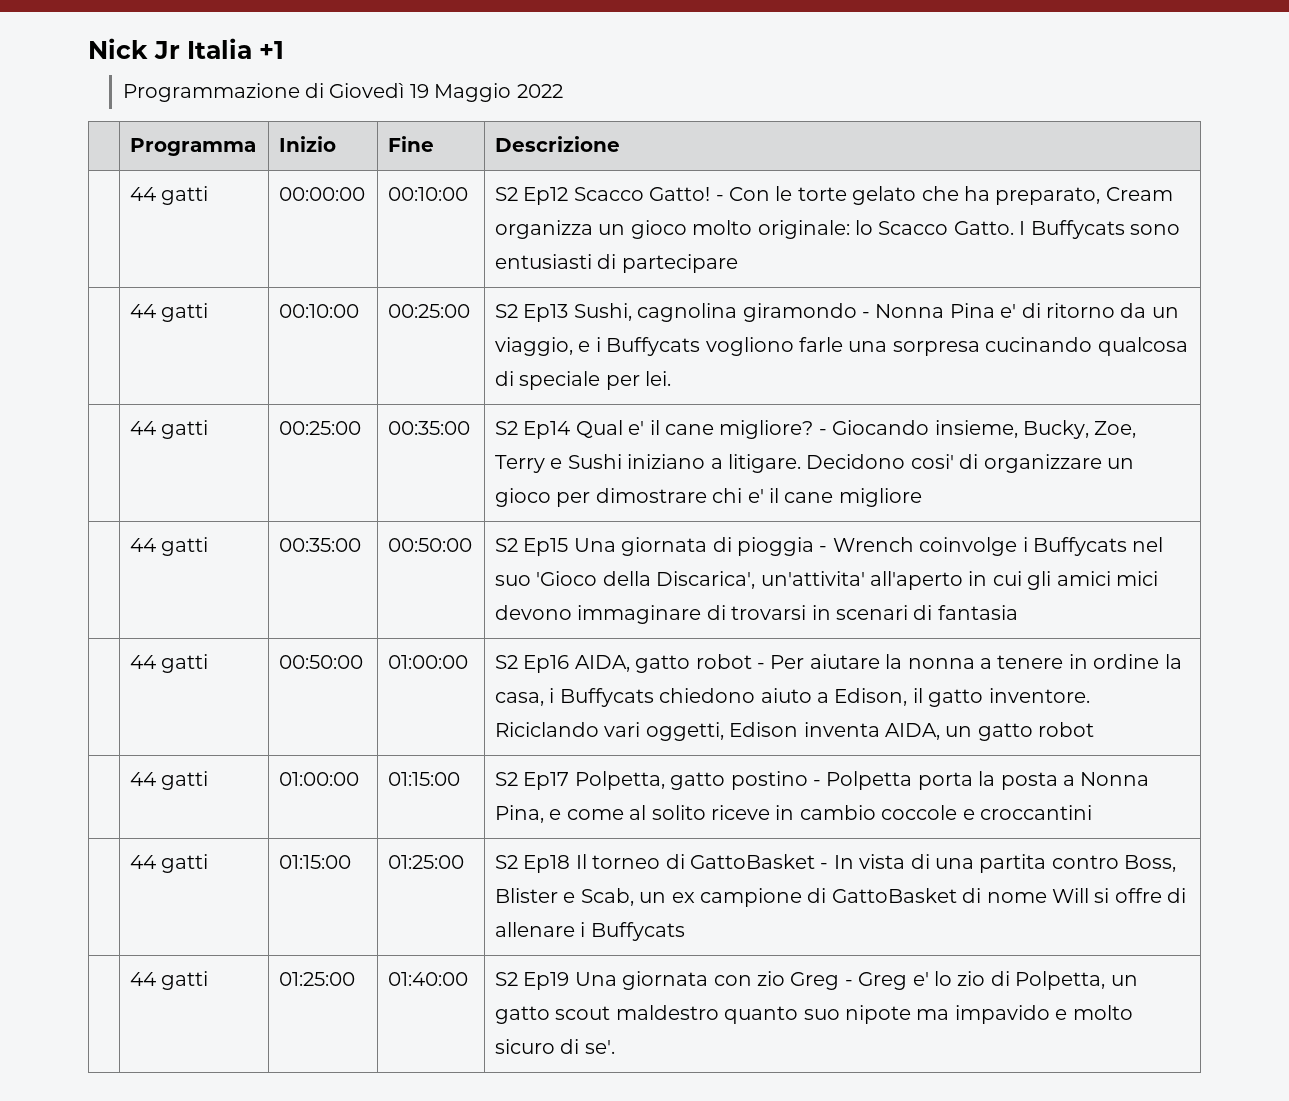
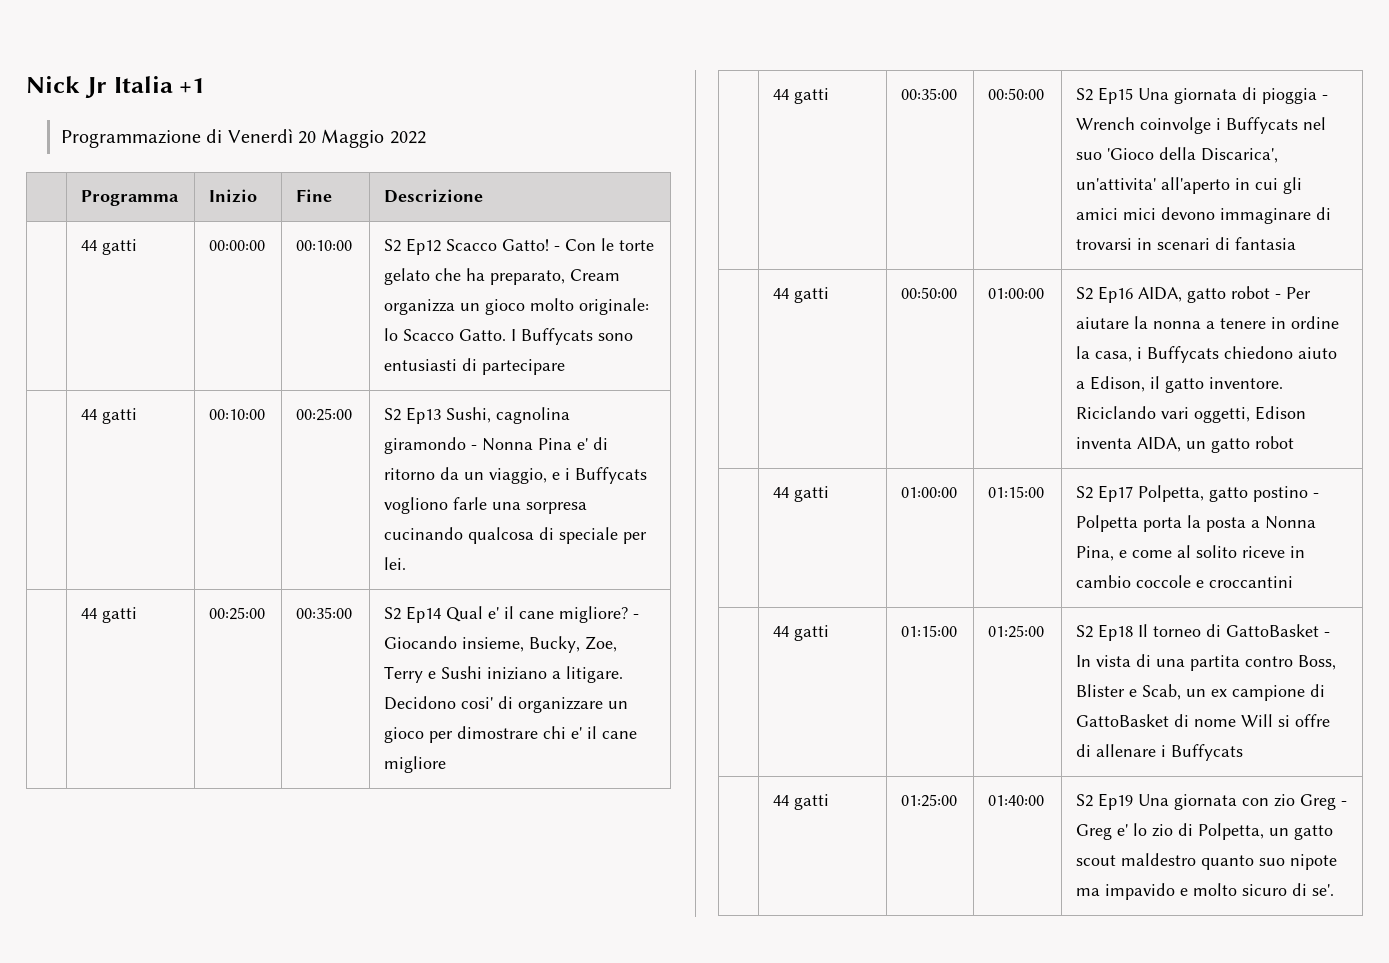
- Programmazione di Giovedì 19 Maggio 2022
+ Programmazione di Venerdì 20 Maggio 2022

